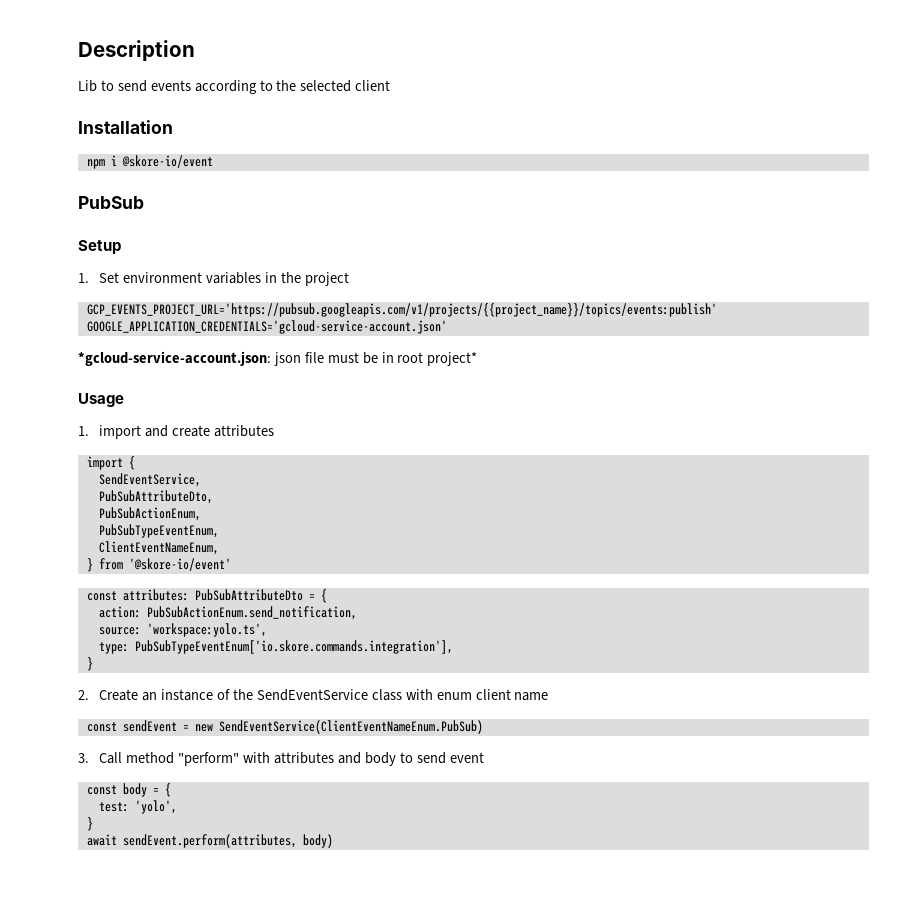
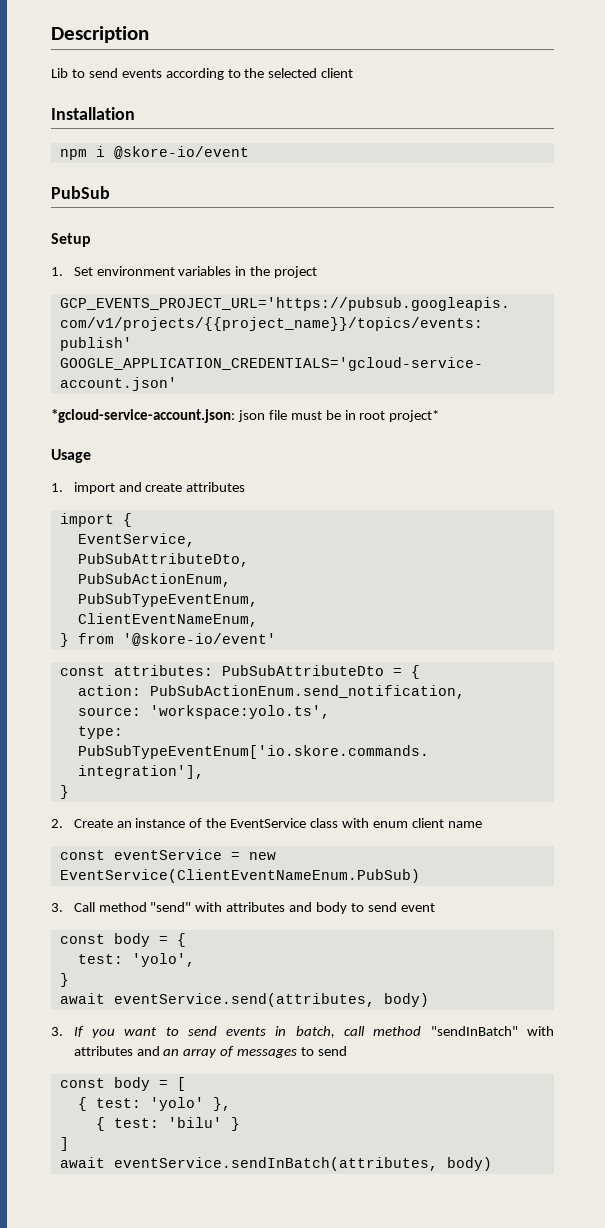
- SendEventService,
+ EventService,
- 2. Create an instance of the SendEventService class with enum client name
+ 2. Create an instance of the EventService class with enum client name
- const sendEvent = new SendEventService(ClientEventNameEnum.PubSub)
+ const eventService = new EventService(ClientEventNameEnum.PubSub)
- 3. Call method "perform" with attributes and body to send event
+ 3. Call method "send" with attributes and body to send event
- await sendEvent.perform(attributes, body)
+ await eventService.send(attributes, body)
+ 3. If you want to send events in batch, call method "sendInBatch" with attributes and an array of messages to send
+ const body = [
+ { test: 'yolo' },
+ { test: 'bilu' }
+ ]
+ await eventService.sendInBatch(attributes, body)

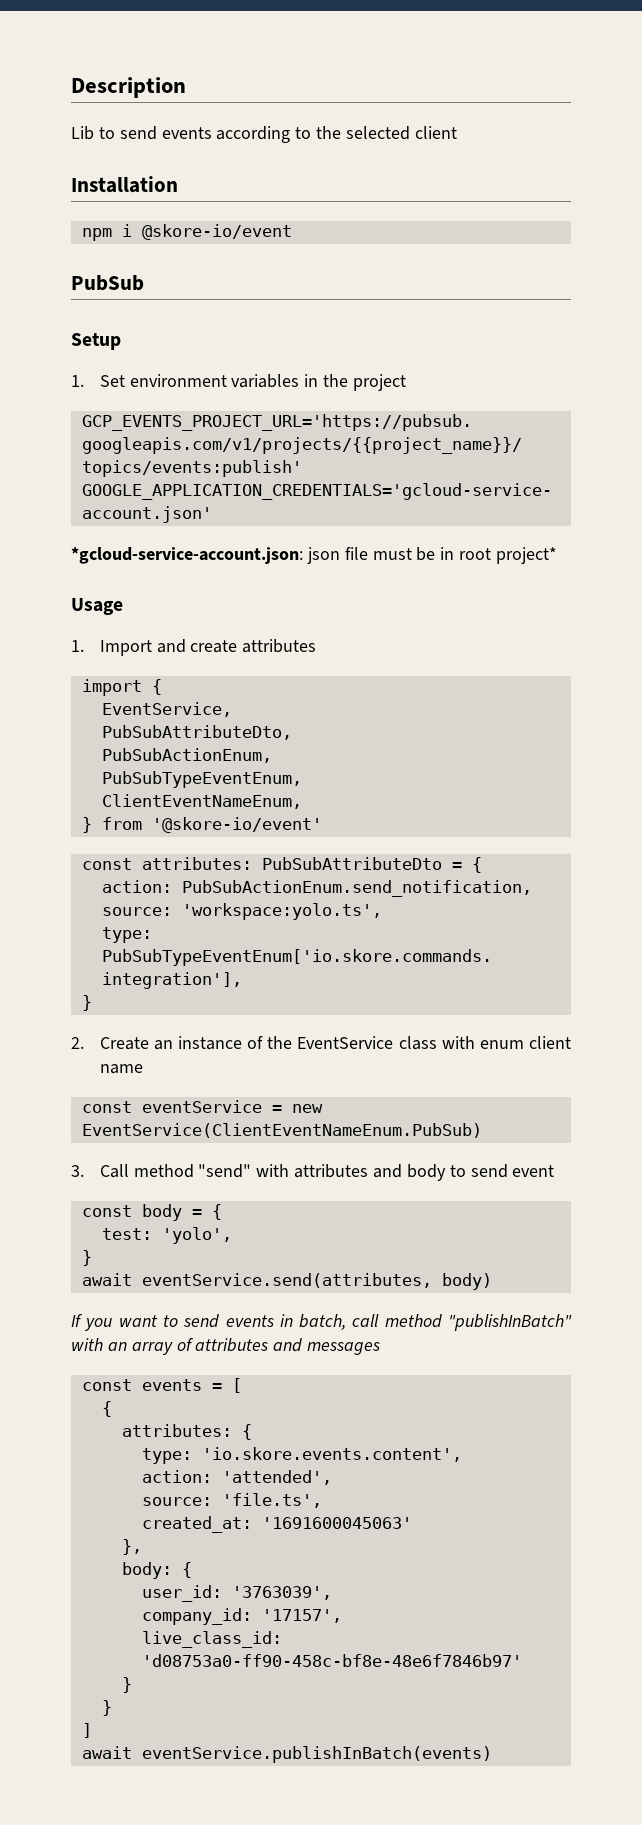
- 1. import and create attributes
+ 1. Import and create attributes
- 3. If you want to send events in batch, call method "sendInBatch" with attributes and an array of messages to send
- const body = [
- { test: 'yolo' },
+ If you want to send events in batch, call method "publishInBatch" with an array of attributes and messages
+ const events = [
+ {
+ attributes: {
+ type: 'io.skore.events.content',
+ action: 'attended',
+ source: 'file.ts',
+ created_at: '1691600045063'
+ },
- { test: 'bilu' }
+ body: {
+ user_id: '3763039',
+ company_id: '17157',
+ live_class_id: 'd08753a0-ff90-458c-bf8e-48e6f7846b97'
+ }
+ }
- await eventService.sendInBatch(attributes, body)
+ await eventService.publishInBatch(events)

